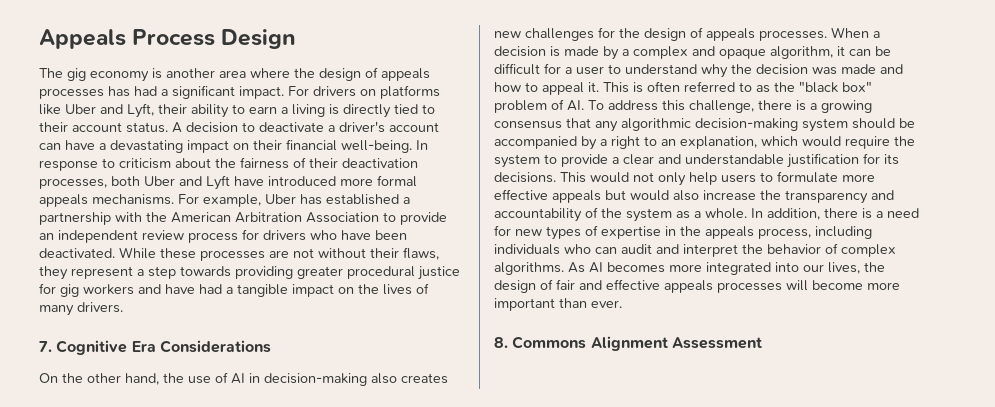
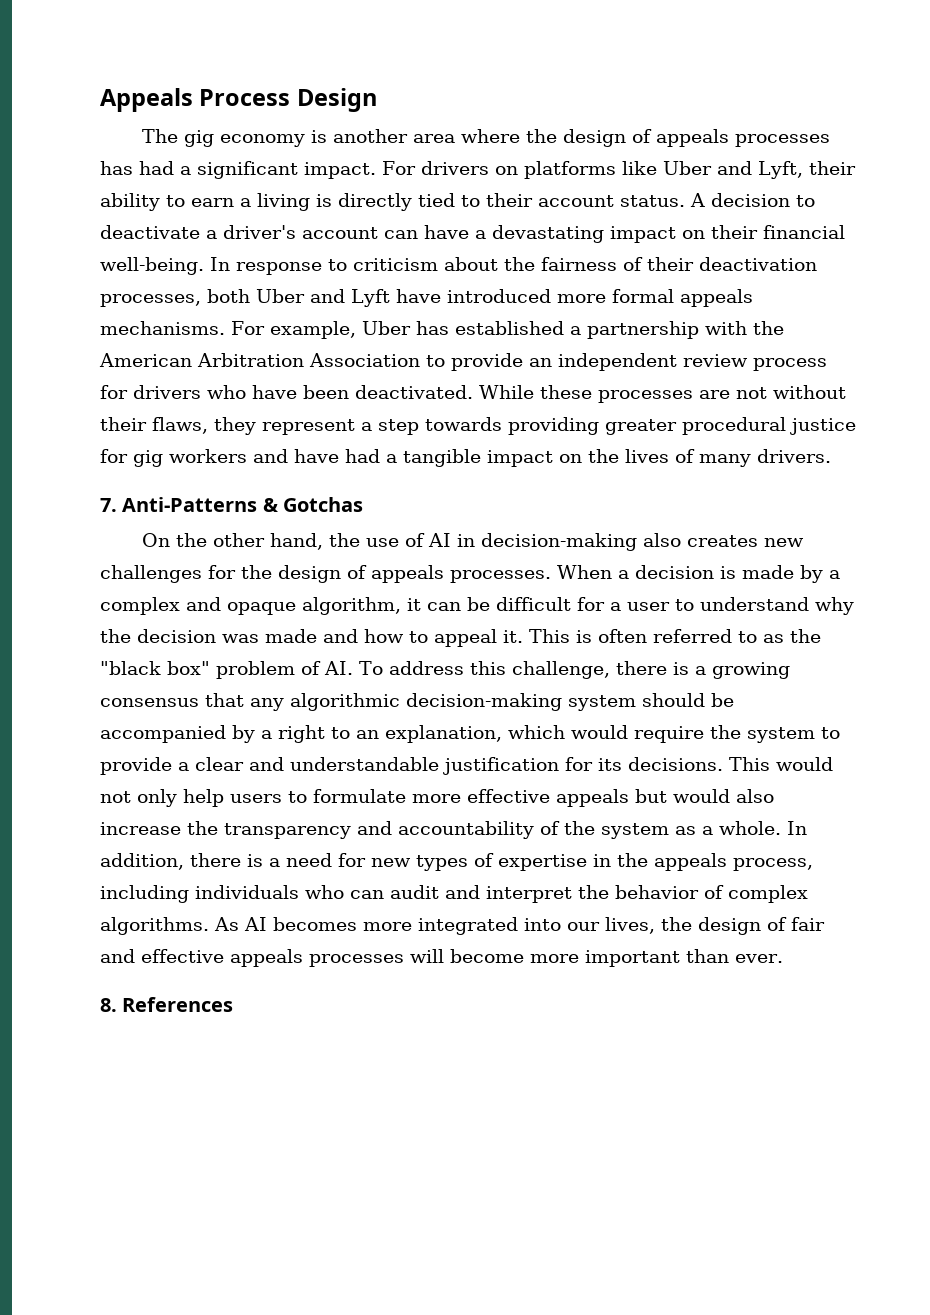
- 7. Cognitive Era Considerations
+ 7. Anti-Patterns & Gotchas
- 8. Commons Alignment Assessment
+ 8. References

